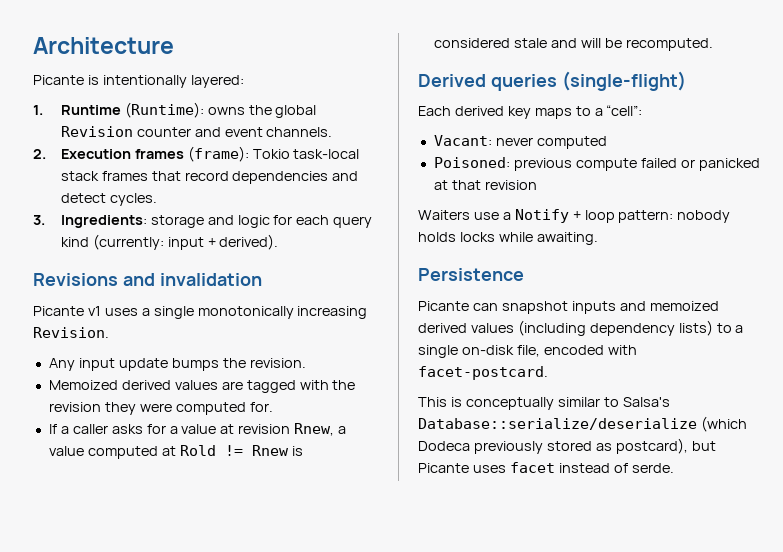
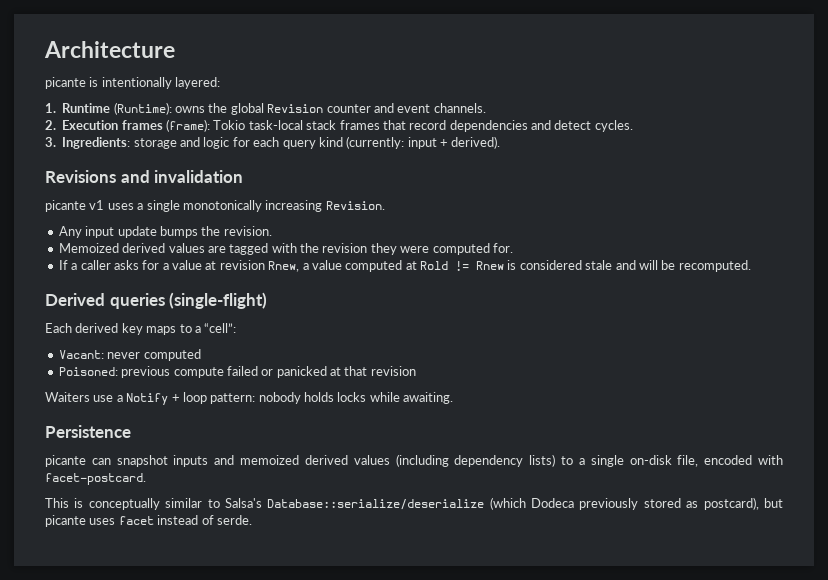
- Picante is intentionally layered:
+ picante is intentionally layered:
- Picante v1 uses a single monotonically increasing Revision.
+ picante v1 uses a single monotonically increasing Revision.
- Picante can snapshot inputs and memoized derived values (including dependency lists) to a single on-disk file, encoded with facet-postcard.
+ picante can snapshot inputs and memoized derived values (including dependency lists) to a single on-disk file, encoded with facet-postcard.
- This is conceptually similar to Salsa's Database::serialize/deserialize (which Dodeca previously stored as postcard), but Picante uses facet instead of serde.
+ This is conceptually similar to Salsa's Database::serialize/deserialize (which Dodeca previously stored as postcard), but picante uses facet instead of serde.

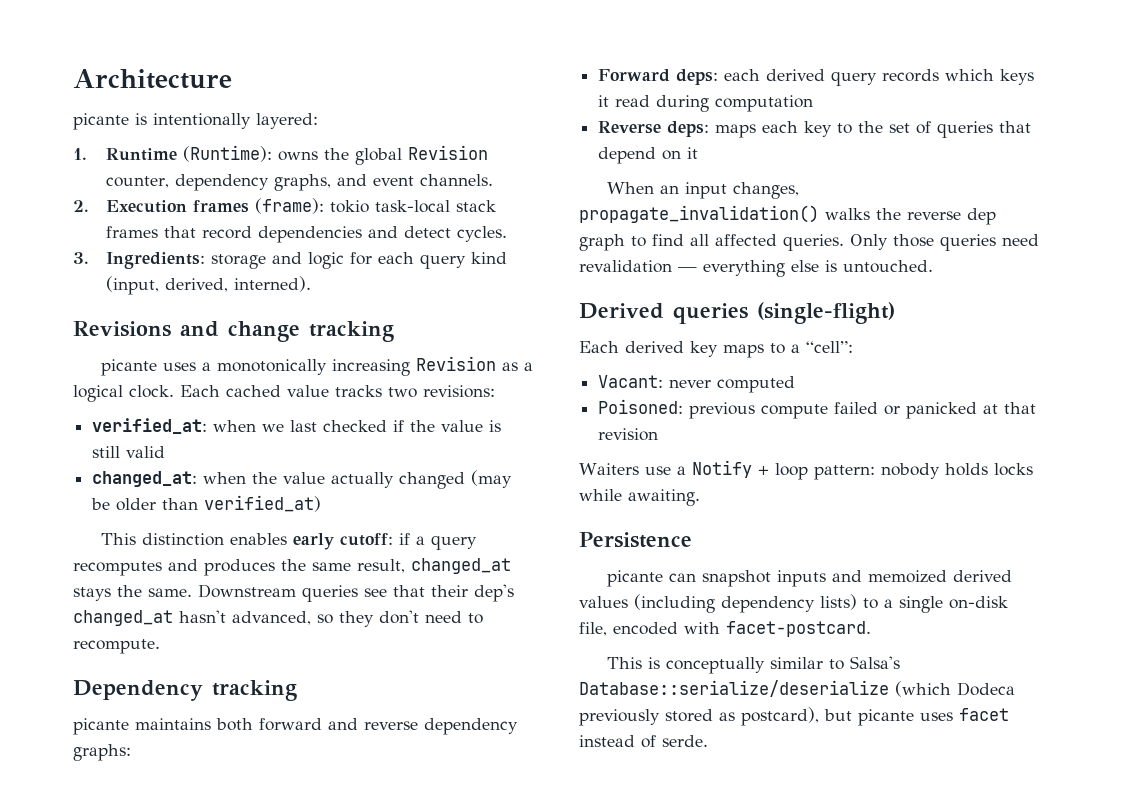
- 1. Runtime (Runtime): owns the global Revision counter and event channels.
+ 1. Runtime (Runtime): owns the global Revision counter, dependency graphs, and event channels.
- 2. Execution frames (frame): Tokio task-local stack frames that record dependencies and detect cycles.
+ 2. Execution frames (frame): tokio task-local stack frames that record dependencies and detect cycles.
- 3. Ingredients: storage and logic for each query kind (currently: input + derived).
+ 3. Ingredients: storage and logic for each query kind (input, derived, interned).
- Revisions and invalidation
- picante v1 uses a single monotonically increasing Revision.
- Any input update bumps the revision.
- Memoized derived values are tagged with the revision they were computed for.
- If a caller asks for a value at revision Rnew, a value computed at Rold != Rnew is considered stale and will be recomputed.
+ Revisions and change tracking
+ picante uses a monotonically increasing Revision as a logical clock. Each cached value tracks two revisions:
+ verified_at: when we last checked if the value is still valid
+ changed_at: when the value actually changed (may be older than verified_at)
+ This distinction enables early cutoff: if a query recomputes and produces the same result, changed_at stays the same. Downstream queries see that their dep's changed_at hasn't advanced, so they don't need to recompute.
+ Dependency tracking
+ picante maintains both forward and reverse dependency graphs:
+ Forward deps: each derived query records which keys it read during computation
+ Reverse deps: maps each key to the set of queries that depend on it
+ When an input changes, propagate_invalidation() walks the reverse dep graph to find all affected queries. Only those queries need revalidation — everything else is untouched.

